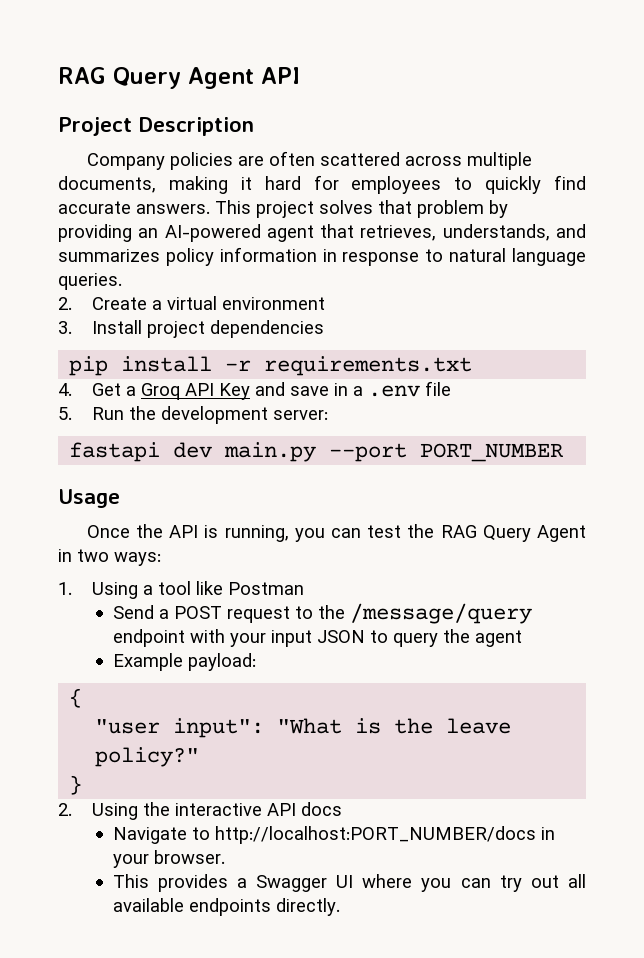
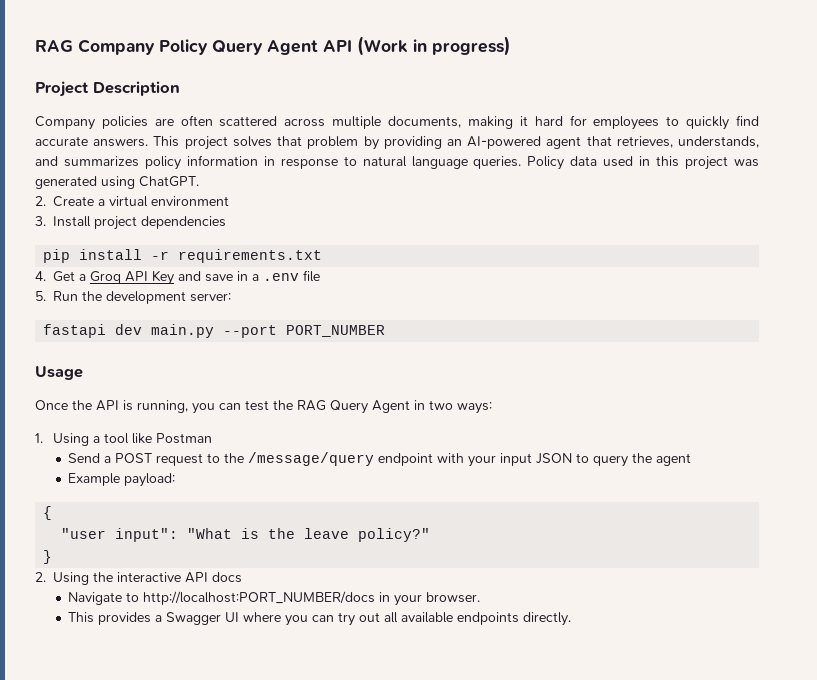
- RAG Query Agent API
+ RAG Company Policy Query Agent API (Work in progress)
+ Policy data used in this project was generated using ChatGPT.

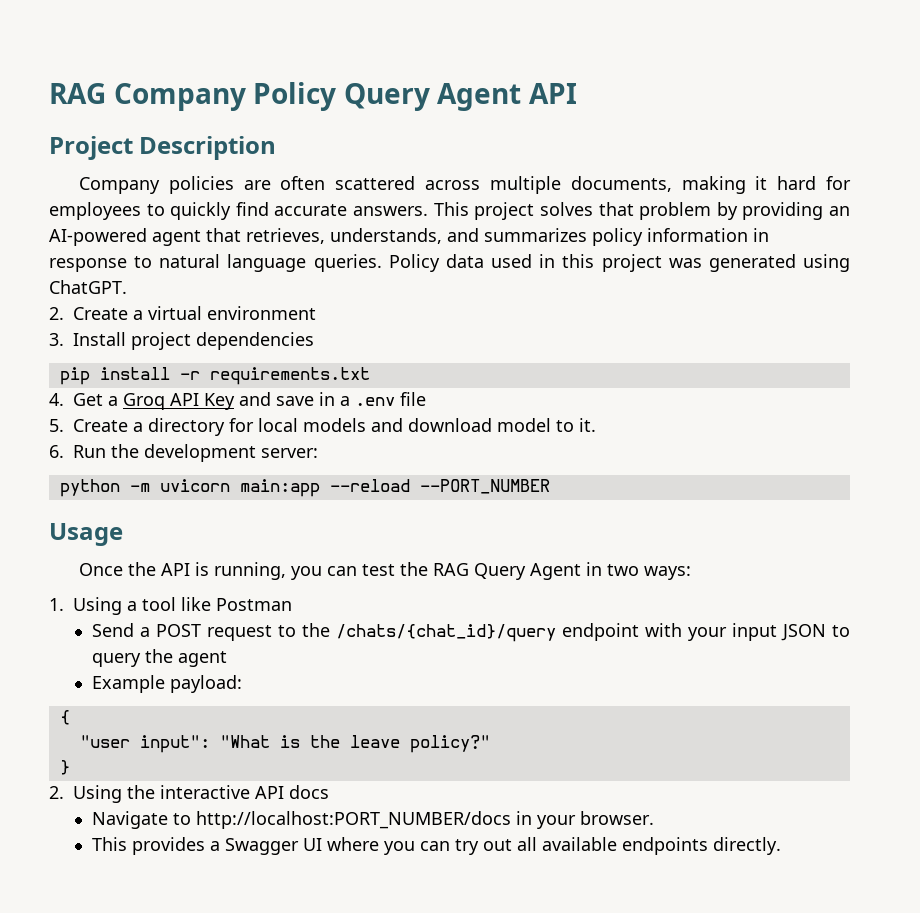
- RAG Company Policy Query Agent API (Work in progress)
+ RAG Company Policy Query Agent API
- 5. Run the development server:
- fastapi dev main.py --port PORT_NUMBER
+ 5. Create a directory for local models and download model to it.
+ 6. Run the development server:
+ python -m uvicorn main:app --reload --PORT_NUMBER
- Send a POST request to the /message/query endpoint with your input JSON to query the agent
+ Send a POST request to the /chats/{chat_id}/query endpoint with your input JSON to query the agent

